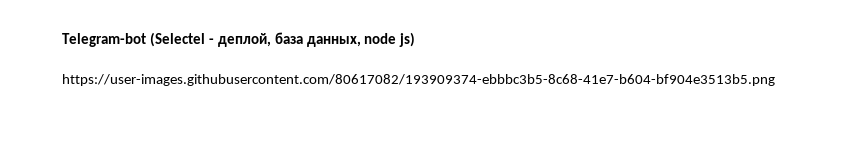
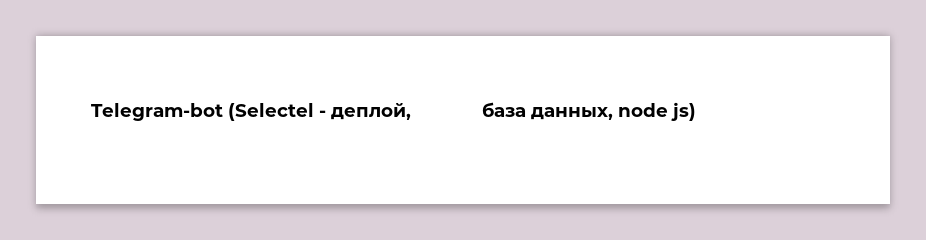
- https://user-images.githubusercontent.com/80617082/193909374-ebbbc3b5-8c68-41e7-b604-bf904e3513b5.png

